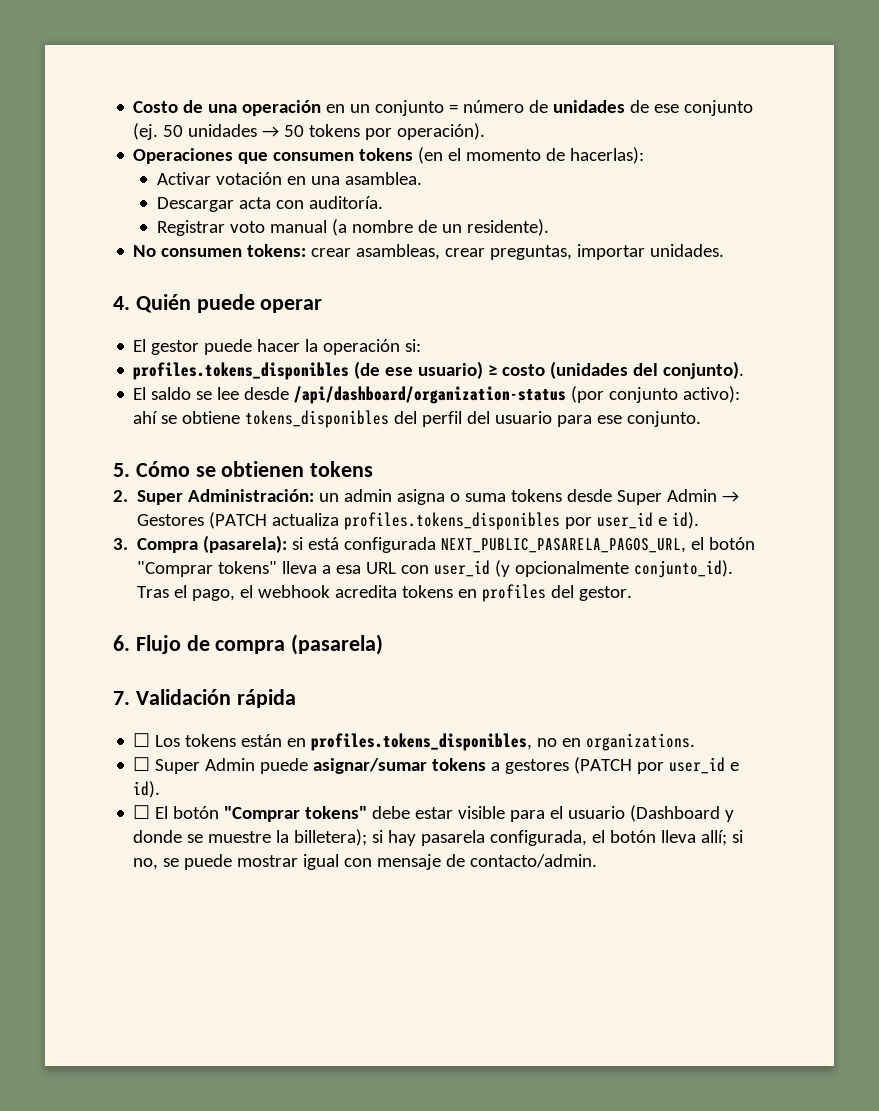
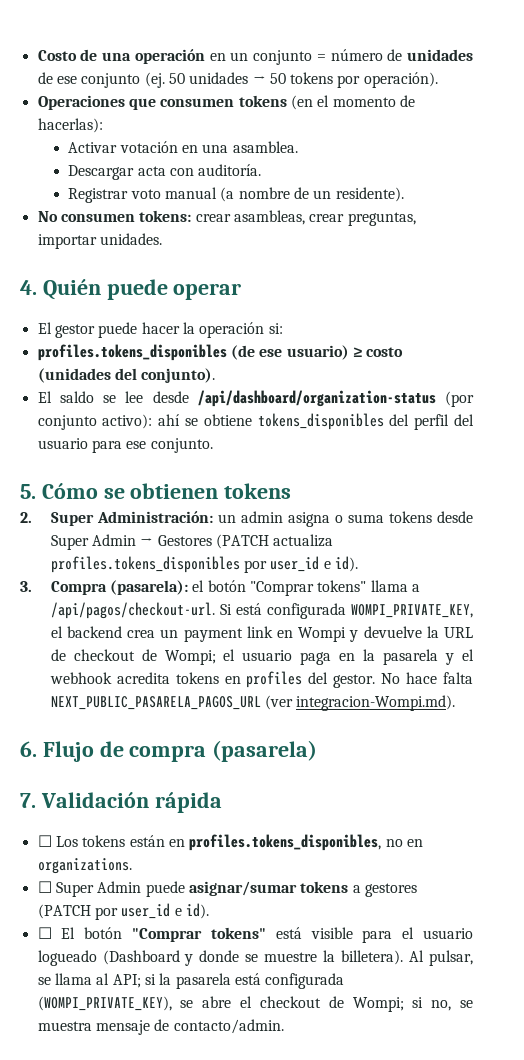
- 3. Compra (pasarela): si está configurada NEXT_PUBLIC_PASARELA_PAGOS_URL, el botón "Comprar tokens" lleva a esa URL con user_id (y opcionalmente conjunto_id). Tras el pago, el webhook acredita tokens en profiles del gestor.
+ 3. Compra (pasarela): el botón "Comprar tokens" llama a /api/pagos/checkout-url. Si está configurada WOMPI_PRIVATE_KEY, el backend crea un payment link en Wompi y devuelve la URL de checkout de Wompi; el usuario paga en la pasarela y el webhook acredita tokens en profiles del gestor. No hace falta NEXT_PUBLIC_PASARELA_PAGOS_URL (ver integracion-Wompi.md).
- ☐ El botón "Comprar tokens" debe estar visible para el usuario (Dashboard y donde se muestre la billetera); si hay pasarela configurada, el botón lleva allí; si no, se puede mostrar igual con mensaje de contacto/admin.
+ ☐ El botón "Comprar tokens" está visible para el usuario logueado (Dashboard y donde se muestre la billetera). Al pulsar, se llama al API; si la pasarela está configurada (WOMPI_PRIVATE_KEY), se abre el checkout de Wompi; si no, se muestra mensaje de contacto/admin.

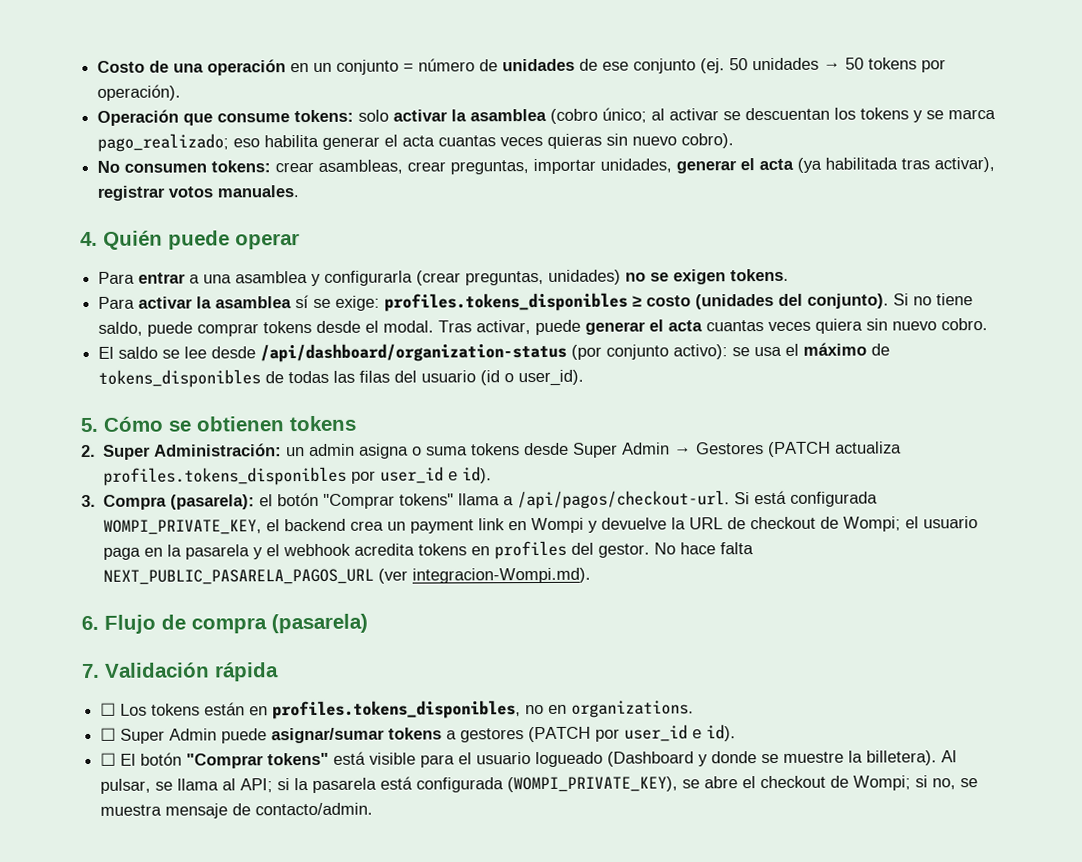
- Operaciones que consumen tokens (en el momento de hacerlas):
- Activar votación en una asamblea.
- Descargar acta con auditoría.
- Registrar voto manual (a nombre de un residente).
+ Operación que consume tokens: solo activar la asamblea (cobro único; al activar se descuentan los tokens y se marca pago_realizado; eso habilita generar el acta cuantas veces quieras sin nuevo cobro).
- No consumen tokens: crear asambleas, crear preguntas, importar unidades.
+ No consumen tokens: crear asambleas, crear preguntas, importar unidades, generar el acta (ya habilitada tras activar), registrar votos manuales.
  4. Quién puede operar
- El gestor puede hacer la operación si:
- profiles.tokens_disponibles (de ese usuario) ≥ costo (unidades del conjunto).
+ Para entrar a una asamblea y configurarla (crear preguntas, unidades) no se exigen tokens.
+ Para activar la asamblea sí se exige: profiles.tokens_disponibles ≥ costo (unidades del conjunto). Si no tiene saldo, puede comprar tokens desde el modal. Tras activar, puede generar el acta cuantas veces quiera sin nuevo cobro.
- El saldo se lee desde /api/dashboard/organization-status (por conjunto activo): ahí se obtiene tokens_disponibles del perfil del usuario para ese conjunto.
+ El saldo se lee desde /api/dashboard/organization-status (por conjunto activo): se usa el máximo de tokens_disponibles de todas las filas del usuario (id o user_id).

